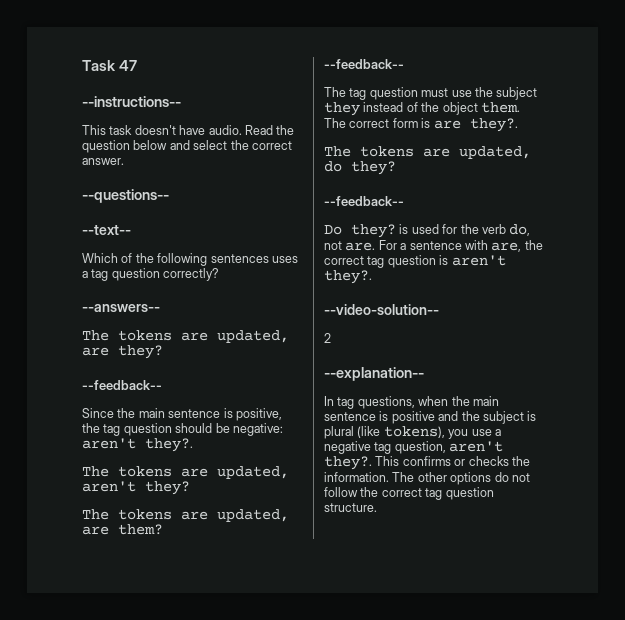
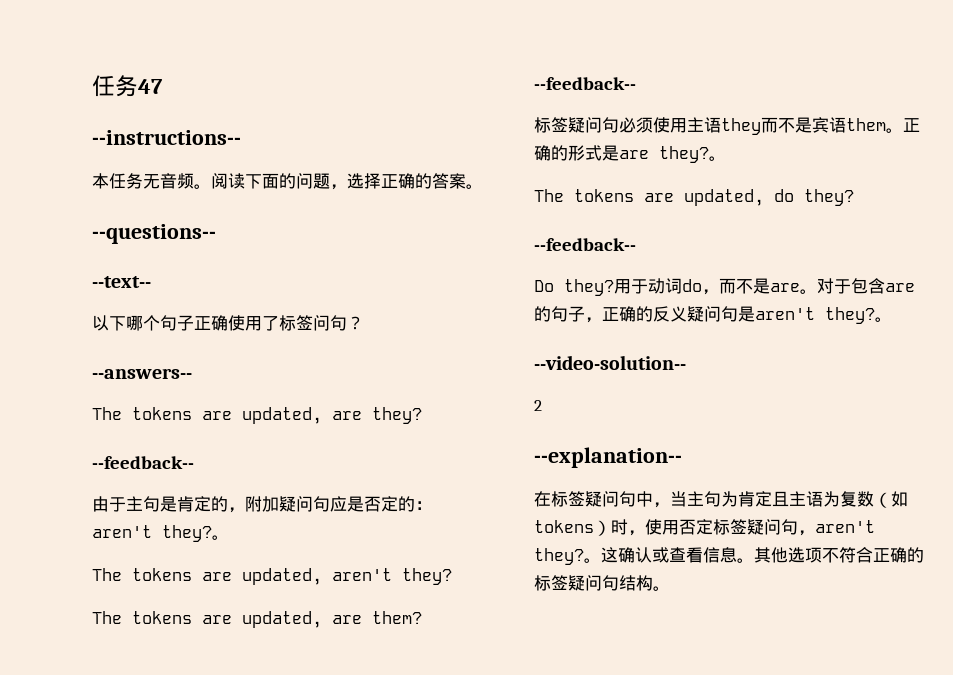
- Task 47
+ 任务47
- This task doesn't have audio. Read the question below and select the correct answer.
+ 本任务无音频。阅读下面的问题，选择正确的答案。
  --questions--
  --text--
- Which of the following sentences uses a tag question correctly?
+ 以下哪个句子正确使用了标签问句？
- Since the main sentence is positive, the tag question should be negative: aren't they?.
+ 由于主句是肯定的，附加疑问句应是否定的：aren't they?。
- The tag question must use the subject they instead of the object them. The correct form is are they?.
+ 标签疑问句必须使用主语they而不是宾语them。正确的形式是are they?。
- Do they? is used for the verb do, not are. For a sentence with are, the correct tag question is aren't they?.
+ Do they?用于动词do，而不是are。对于包含are的句子，正确的反义疑问句是aren't they?。
  --video-solution--
  2
  --explanation--
- In tag questions, when the main sentence is positive and the subject is plural (like tokens), you use a negative tag question, aren't they?. This confirms or checks the information. The other options do not follow the correct tag question structure.
+ 在标签疑问句中，当主句为肯定且主语为复数（如tokens）时，使用否定标签疑问句，aren't they?。这确认或查看信息。其他选项不符合正确的标签疑问句结构。

